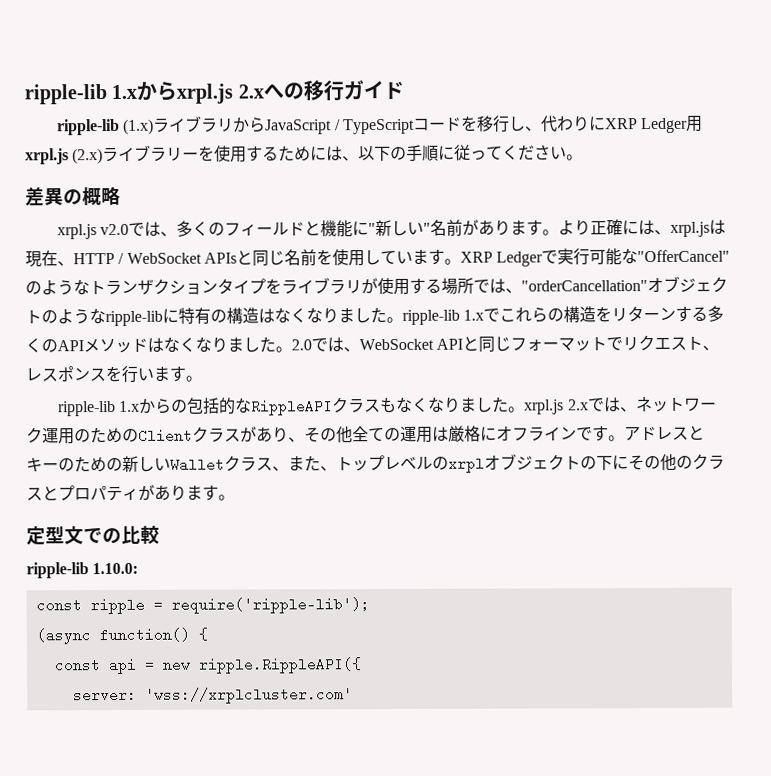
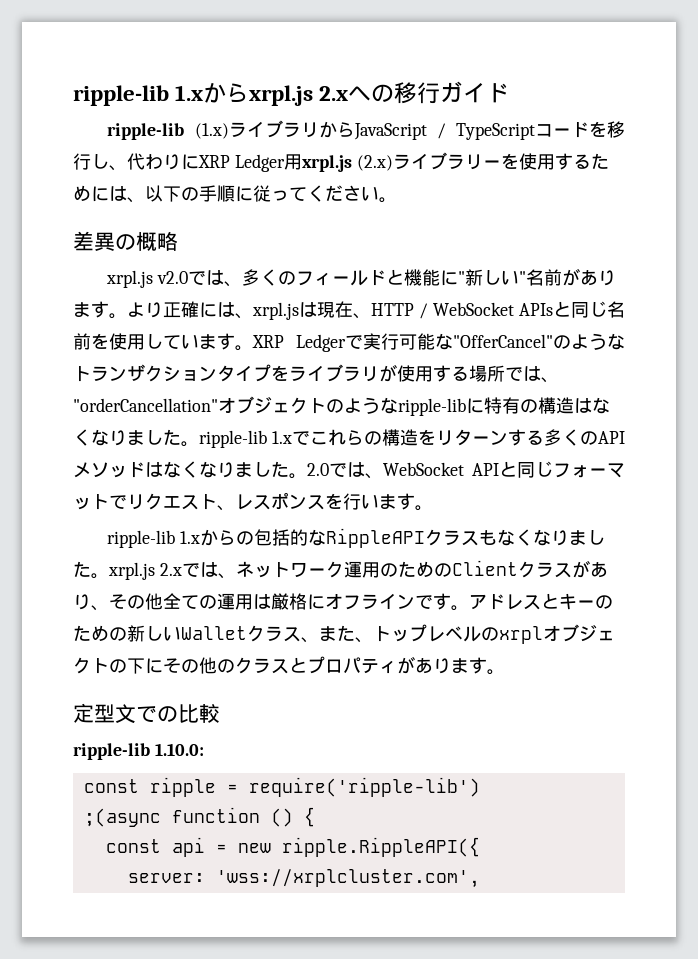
- const ripple = require('ripple-lib');
- (async function() {
+ const ripple = require('ripple-lib')
+ ;(async function () {
- server: 'wss://xrplcluster.com'
+ server: 'wss://xrplcluster.com',

